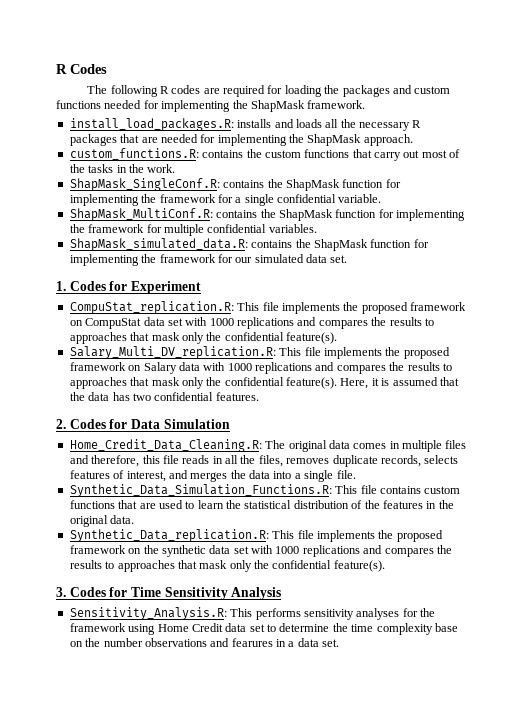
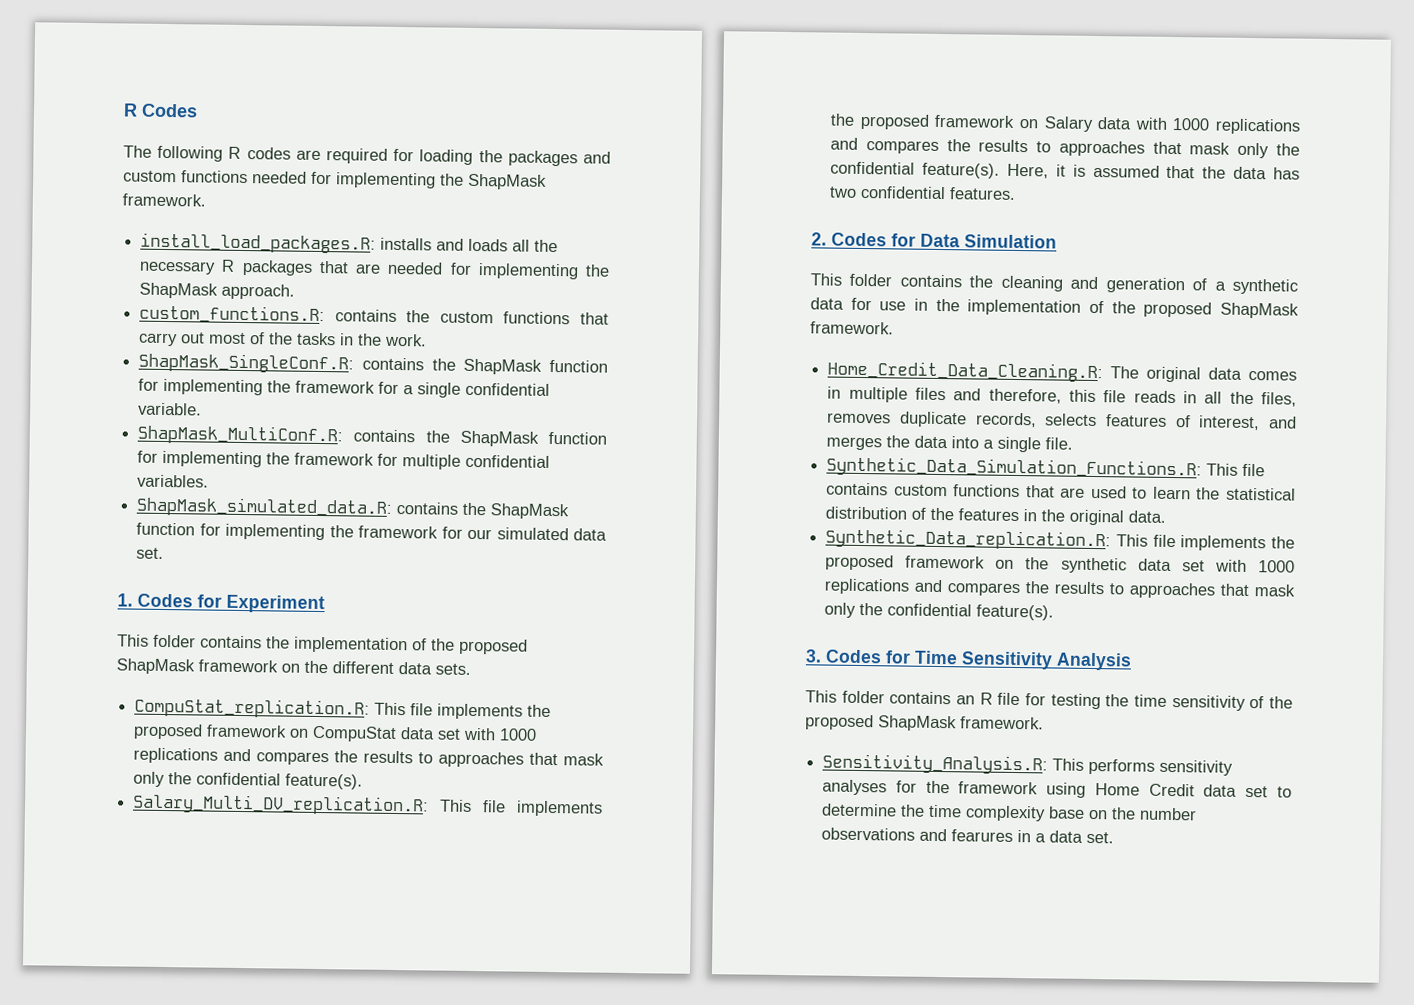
+ This folder contains the implementation of the proposed ShapMask framework on the different data sets.
+ This folder contains the cleaning and generation of a synthetic data for use in the implementation of the proposed ShapMask framework.
+ This folder contains an R file for testing the time sensitivity of the proposed ShapMask framework.

